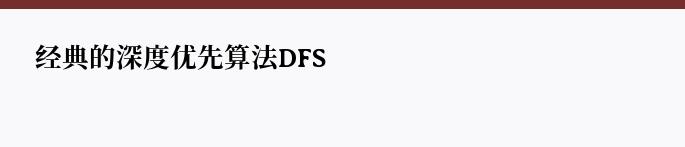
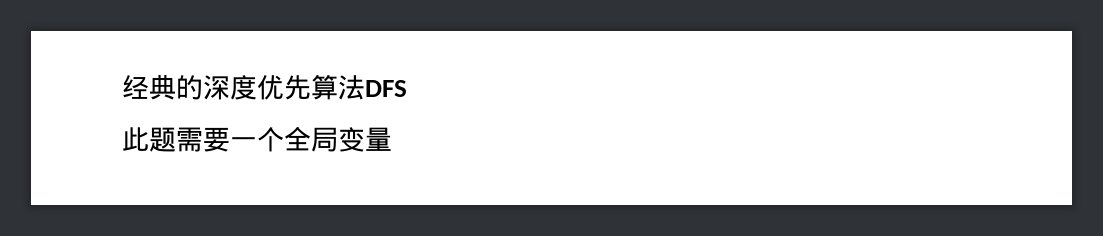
+ 此题需要一个全局变量

